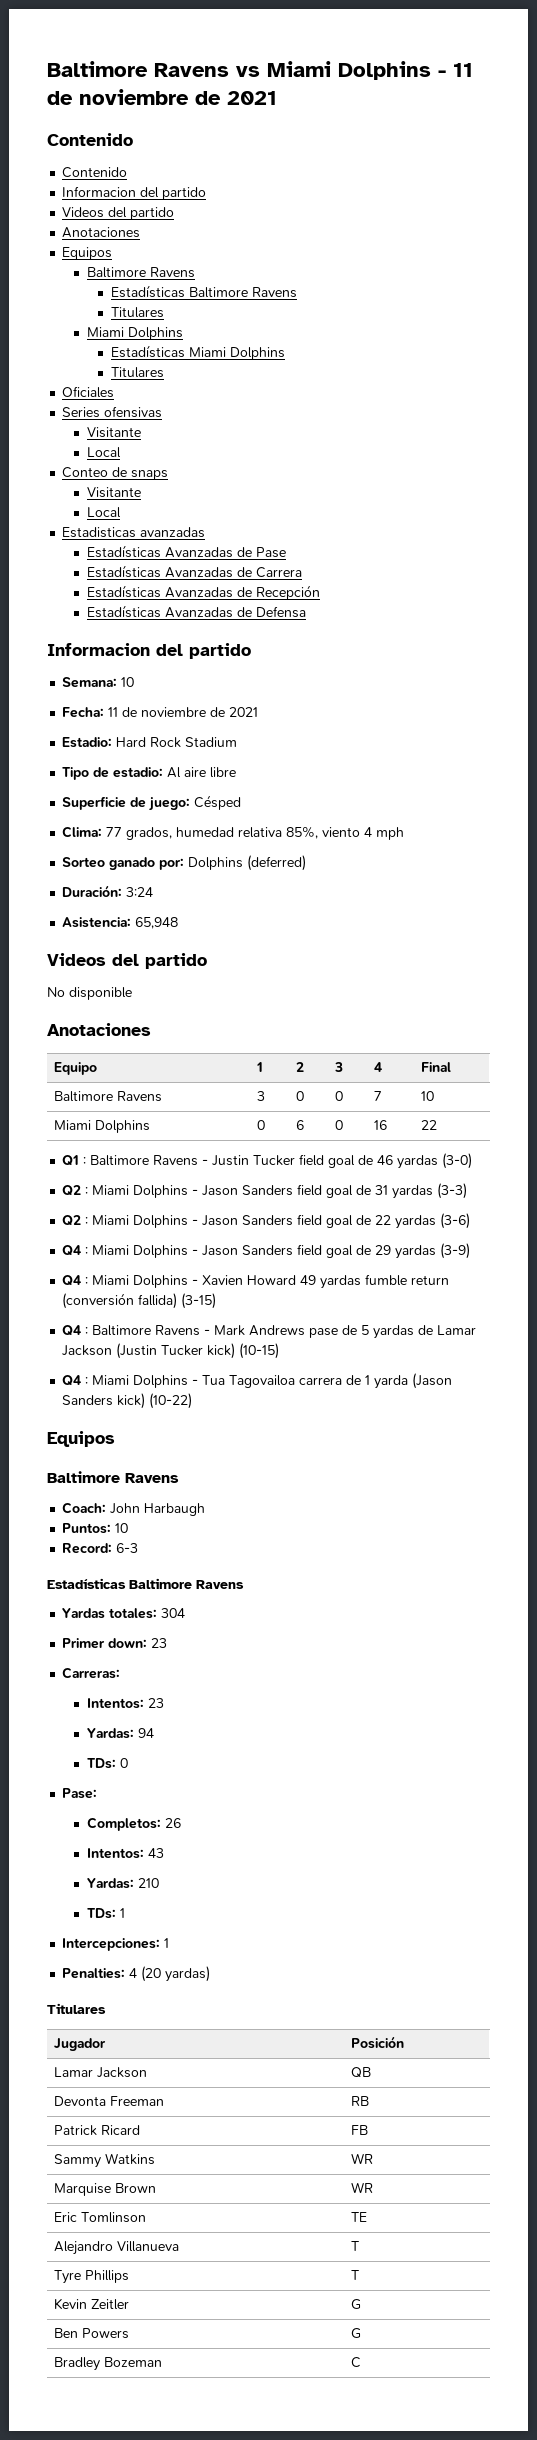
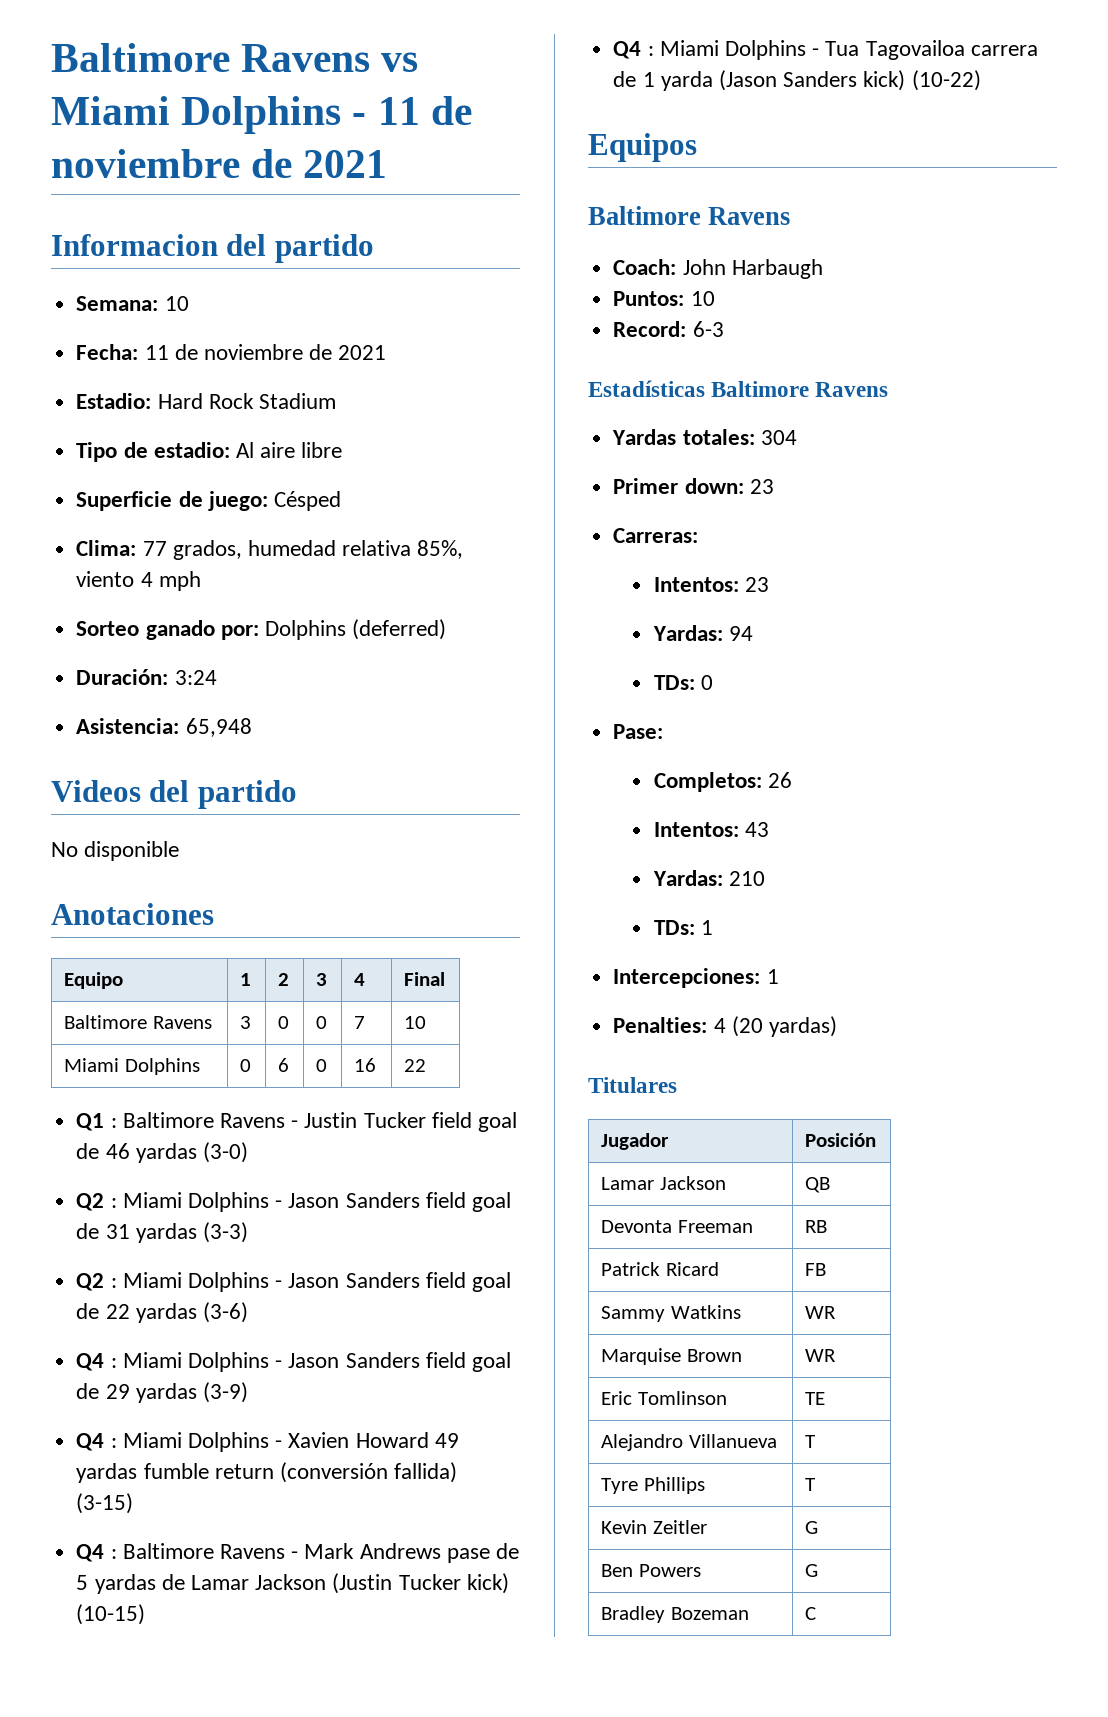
  Baltimore Ravens vs Miami Dolphins - 11 de noviembre de 2021
- Contenido
- Contenido
- Informacion del partido
- Videos del partido
- Anotaciones
- Equipos
- Baltimore Ravens
- Estadísticas Baltimore Ravens
- Titulares
- Miami Dolphins
- Estadísticas Miami Dolphins
- Titulares
- Oficiales
- Series ofensivas
- Visitante
- Local
- Conteo de snaps
- Visitante
- Local
- Estadisticas avanzadas
- Estadísticas Avanzadas de Pase
- Estadísticas Avanzadas de Carrera
- Estadísticas Avanzadas de Recepción
- Estadísticas Avanzadas de Defensa

